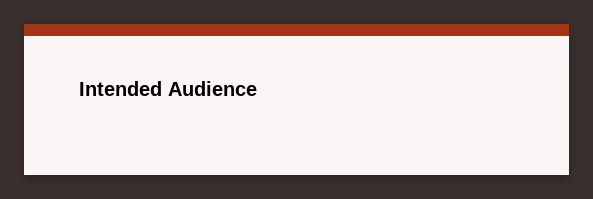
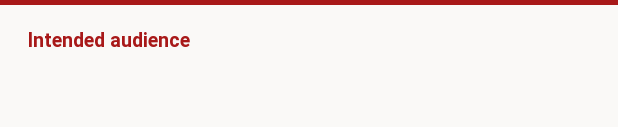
- Intended Audience
+ Intended audience

